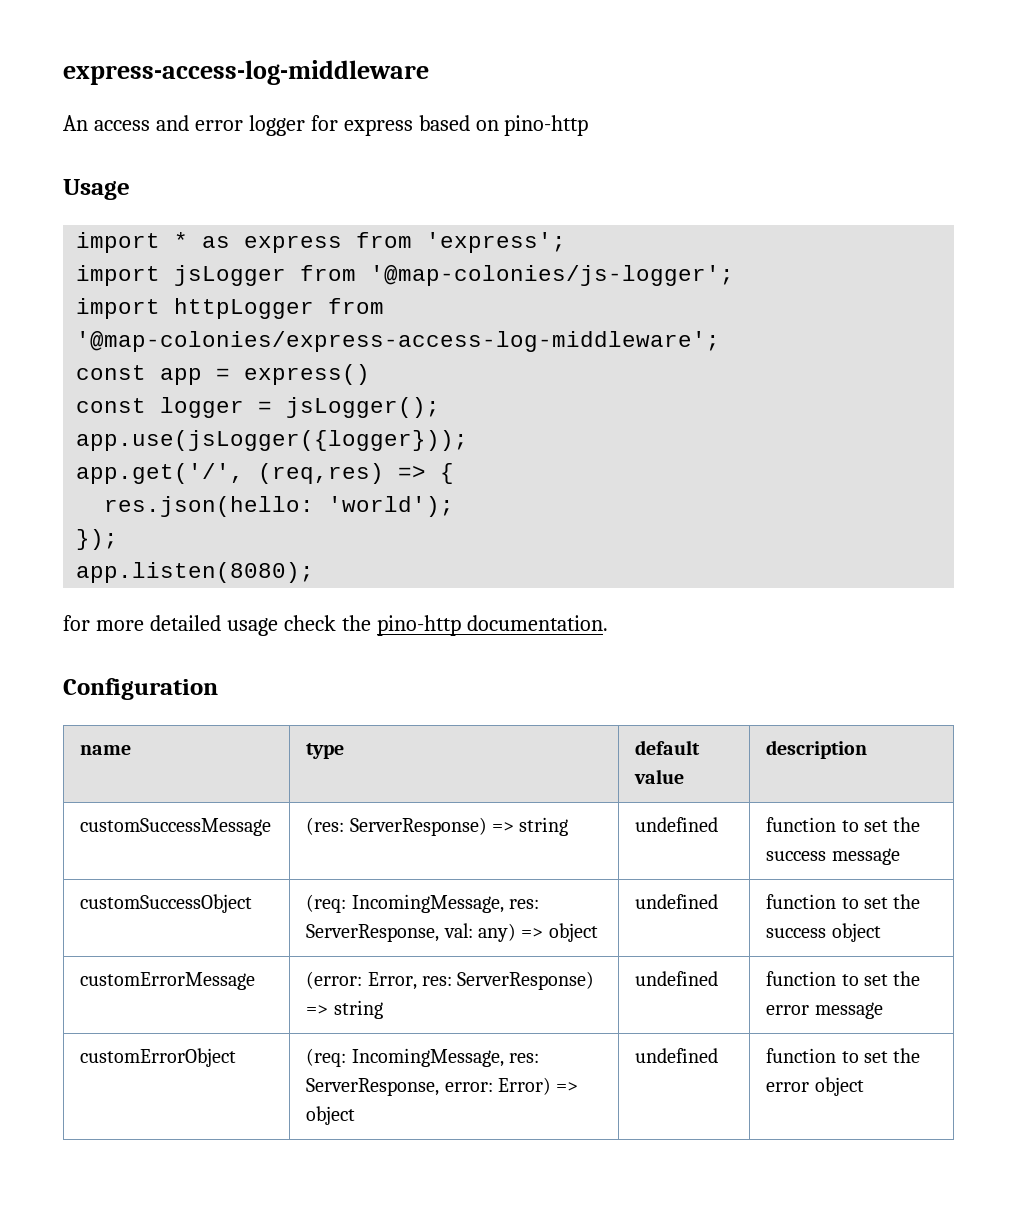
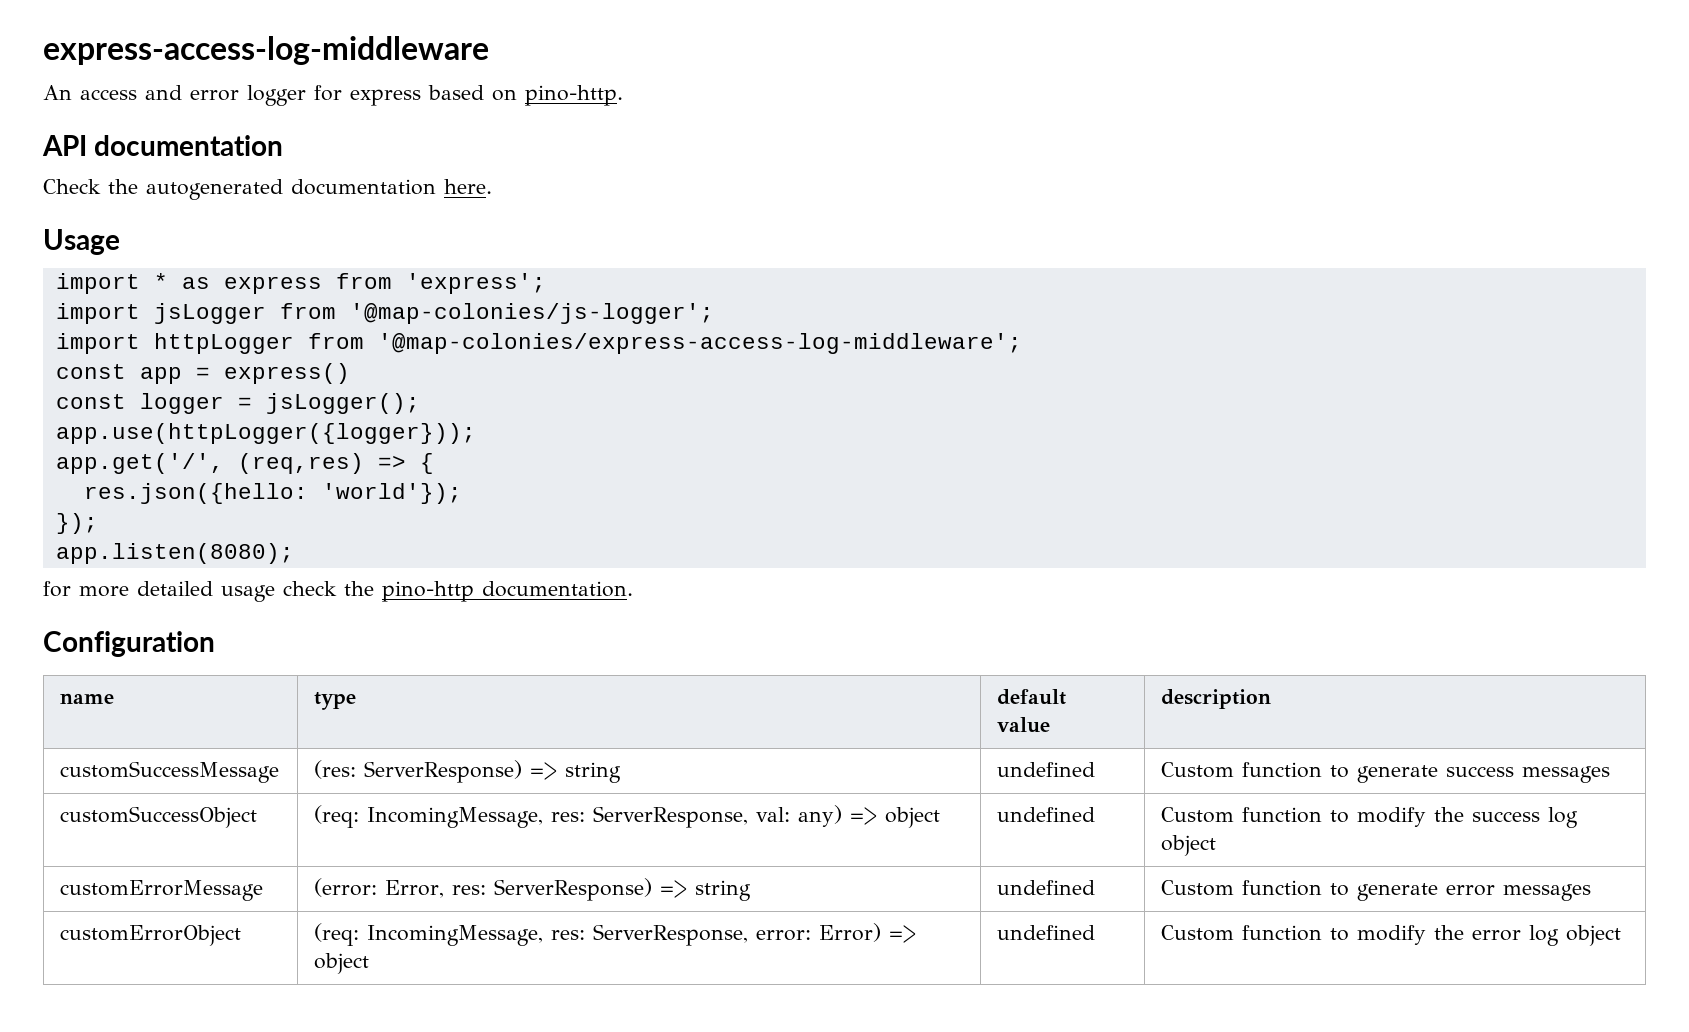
- An access and error logger for express based on pino-http
+ An access and error logger for express based on pino-http.
+ API documentation
+ Check the autogenerated documentation here.
- app.use(jsLogger({logger}));
+ app.use(httpLogger({logger}));
- res.json(hello: 'world');
+ res.json({hello: 'world'});
- customSuccessMessage | (res: ServerResponse) => string | undefined | function to set the success message
+ customSuccessMessage | (res: ServerResponse) => string | undefined | Custom function to generate success messages
- customSuccessObject | (req: IncomingMessage, res: ServerResponse, val: any) => object | undefined | function to set the success object
+ customSuccessObject | (req: IncomingMessage, res: ServerResponse, val: any) => object | undefined | Custom function to modify the success log object
- customErrorMessage | (error: Error, res: ServerResponse) => string | undefined | function to set the error message
+ customErrorMessage | (error: Error, res: ServerResponse) => string | undefined | Custom function to generate error messages
- customErrorObject | (req: IncomingMessage, res: ServerResponse, error: Error) => object | undefined | function to set the error object
+ customErrorObject | (req: IncomingMessage, res: ServerResponse, error: Error) => object | undefined | Custom function to modify the error log object

